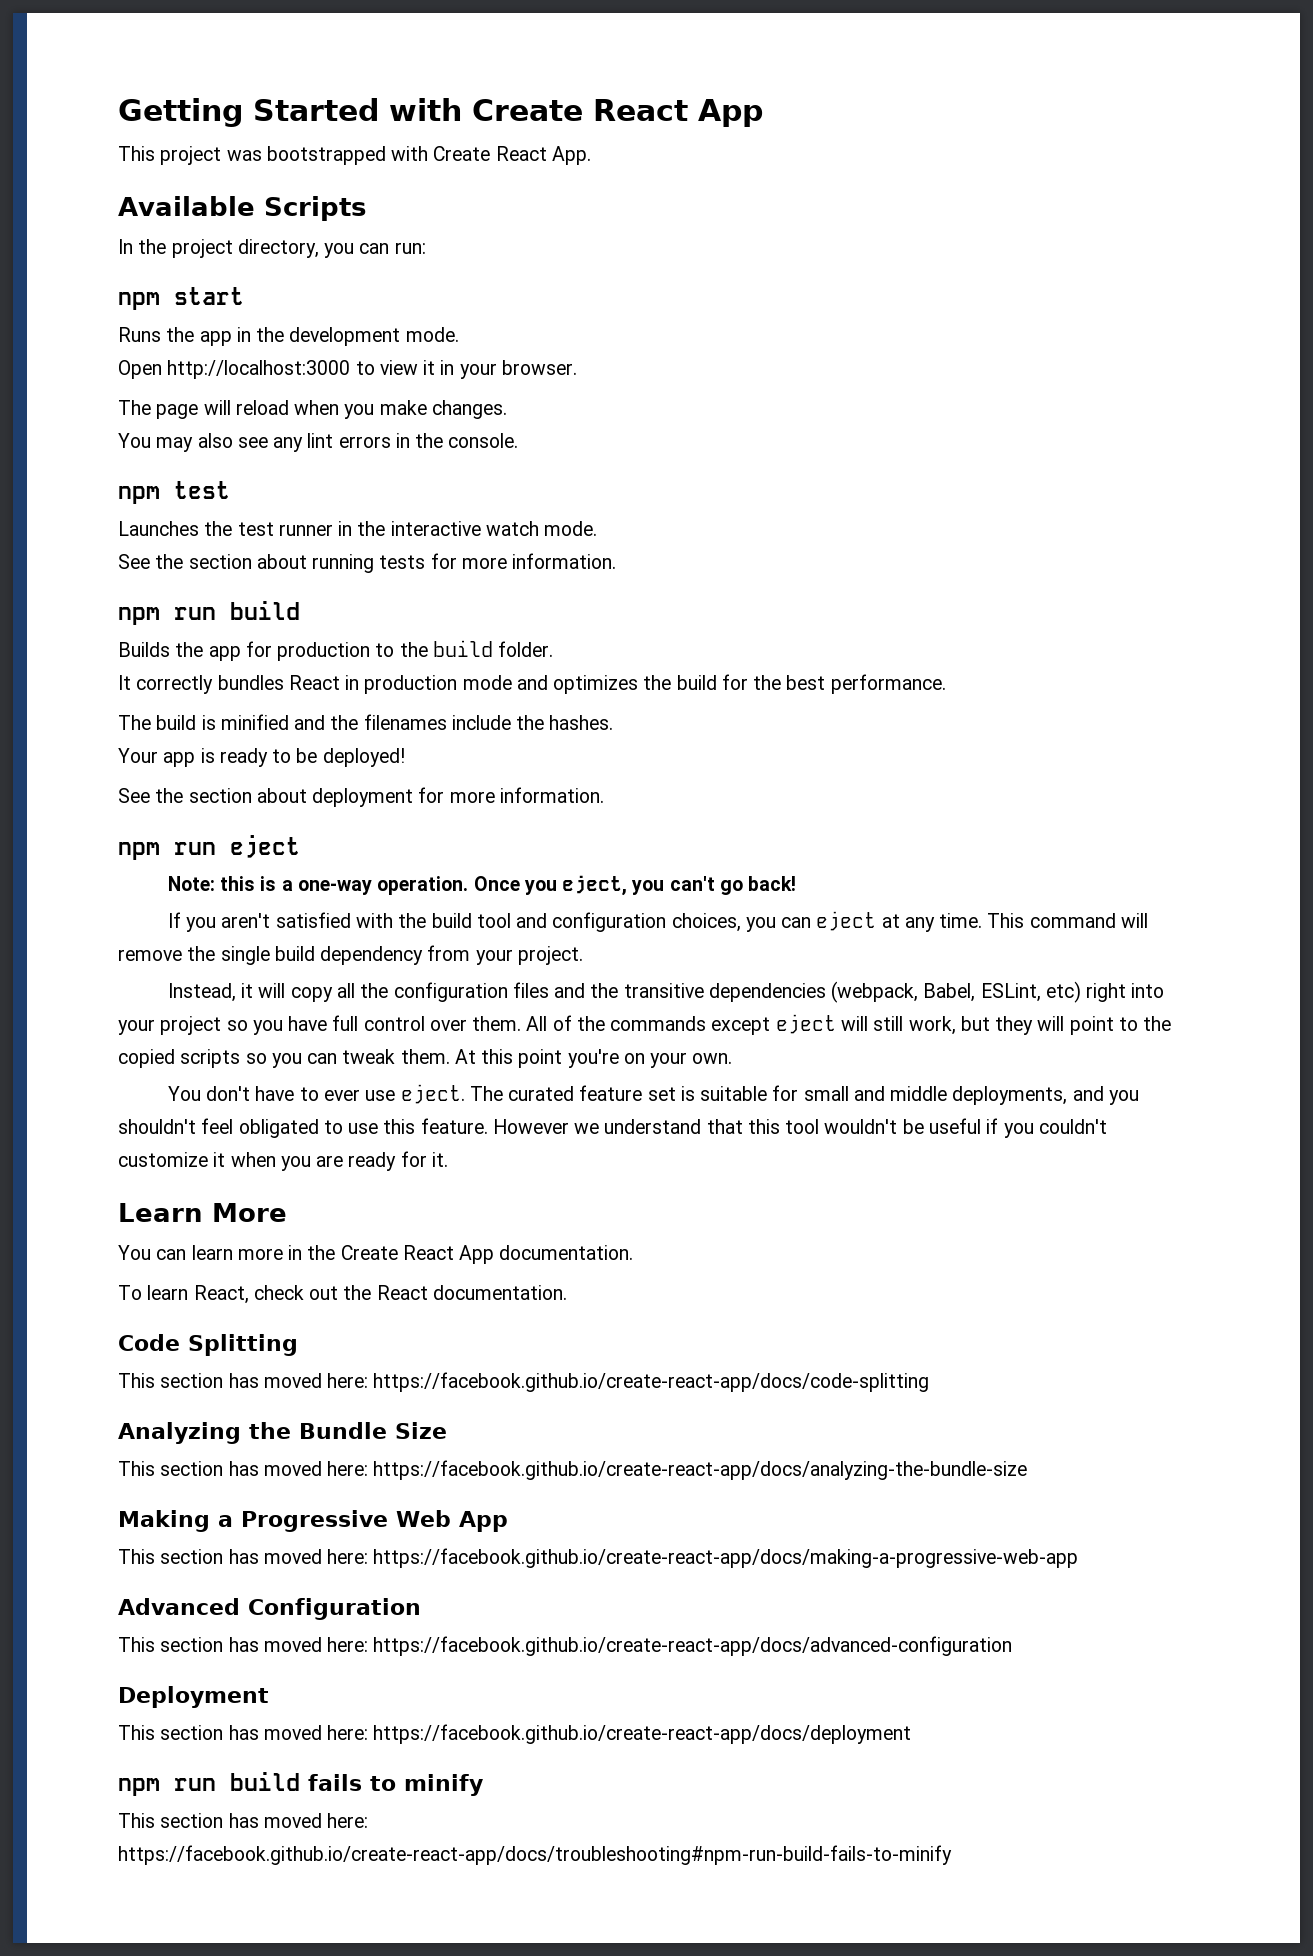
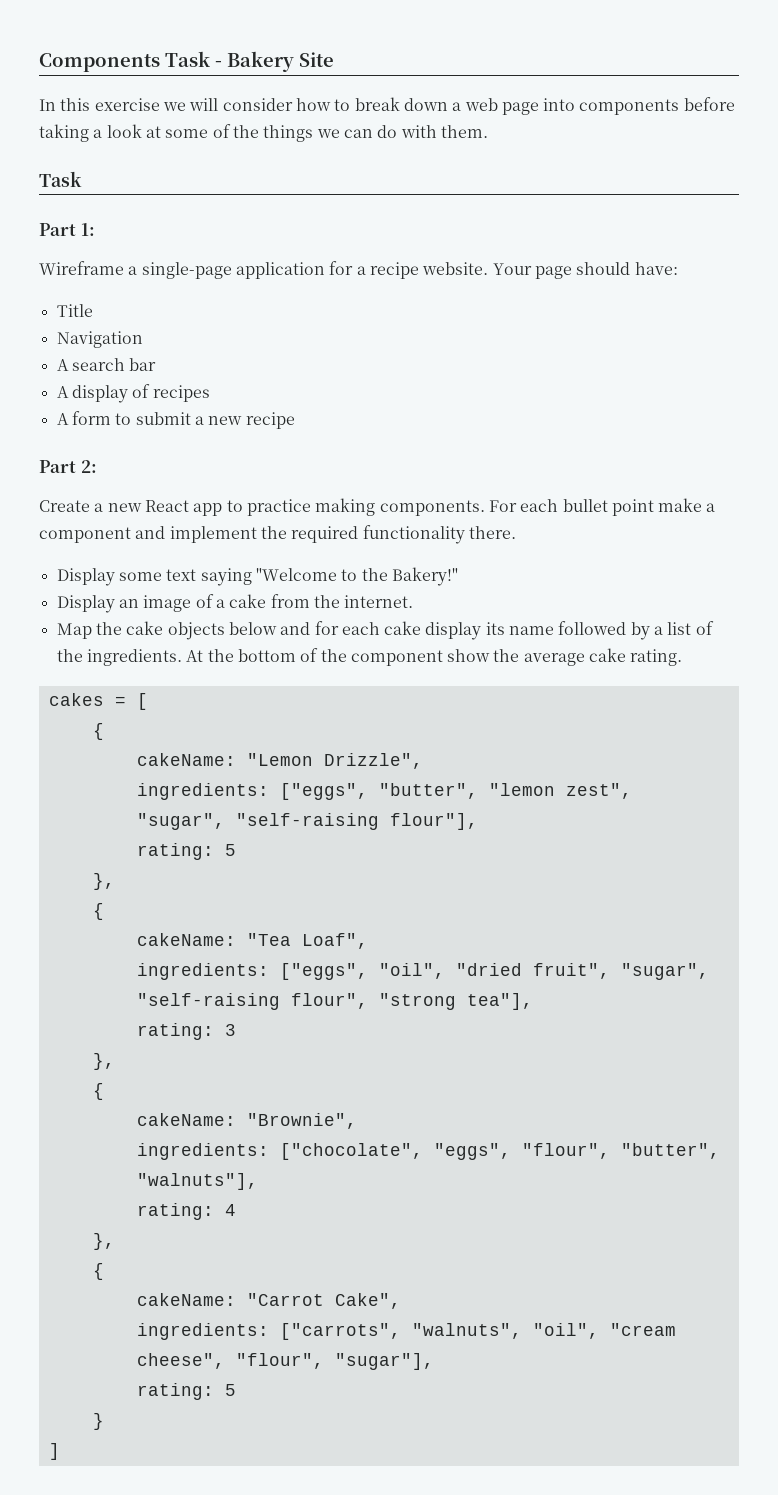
- Getting Started with Create React App
- This project was bootstrapped with Create React App.
- Available Scripts
- In the project directory, you can run:
- npm start
- Runs the app in the development mode.
- Open http://localhost:3000 to view it in your browser.
- The page will reload when you make changes.
- You may also see any lint errors in the console.
- npm test
- Launches the test runner in the interactive watch mode.
- See the section about running tests for more information.
- npm run build
- Builds the app for production to the build folder.
- It correctly bundles React in production mode and optimizes the build for the best performance.
- The build is minified and the filenames include the hashes.
- Your app is ready to be deployed!
- See the section about deployment for more information.
- npm run eject
- Note: this is a one-way operation. Once you eject, you can't go back!
- If you aren't satisfied with the build tool and configuration choices, you can eject at any time. This command will remove the single build dependency from your project.
- Instead, it will copy all the configuration files and the transitive dependencies (webpack, Babel, ESLint, etc) right into your project so you have full control over them. All of the commands except eject will still work, but they will point to the copied scripts so you can tweak them. At this point you're on your own.
- You don't have to ever use eject. The curated feature set is suitable for small and middle deployments, and you shouldn't feel obligated to use this feature. However we understand that this tool wouldn't be useful if you couldn't customize it when you are ready for it.
- Learn More
- You can learn more in the Create React App documentation.
- To learn React, check out the React documentation.
- Code Splitting
- This section has moved here: https://facebook.github.io/create-react-app/docs/code-splitting
- Analyzing the Bundle Size
- This section has moved here: https://facebook.github.io/create-react-app/docs/analyzing-the-bundle-size
- Making a Progressive Web App
- This section has moved here: https://facebook.github.io/create-react-app/docs/making-a-progressive-web-app
- Advanced Configuration
- This section has moved here: https://facebook.github.io/create-react-app/docs/advanced-configuration
- Deployment
- This section has moved here: https://facebook.github.io/create-react-app/docs/deployment
- npm run build fails to minify
- This section has moved here: https://facebook.github.io/create-react-app/docs/troubleshooting#npm-run-build-fails-to-minify
+ Components Task - Bakery Site
+ In this exercise we will consider how to break down a web page into components before taking a look at some of the things we can do with them.
+ Task
+ Part 1:
+ Wireframe a single-page application for a recipe website. Your page should have:
+ Title
+ Navigation
+ A search bar
+ A display of recipes
+ A form to submit a new recipe
+ Part 2:
+ Create a new React app to practice making components. For each bullet point make a component and implement the required functionality there.
+ Display some text saying "Welcome to the Bakery!"
+ Display an image of a cake from the internet.
+ Map the cake objects below and for each cake display its name followed by a list of the ingredients. At the bottom of the component show the average cake rating.
+ cakes = [
+ {
+ cakeName: "Lemon Drizzle",
+ ingredients: ["eggs", "butter", "lemon zest", "sugar", "self-raising flour"],
+ rating: 5
+ },
+ {
+ cakeName: "Tea Loaf",
+ ingredients: ["eggs", "oil", "dried fruit", "sugar", "self-raising flour", "strong tea"],
+ rating: 3
+ },
+ {
+ cakeName: "Brownie",
+ ingredients: ["chocolate", "eggs", "flour", "butter", "walnuts"],
+ rating: 4
+ },
+ {
+ cakeName: "Carrot Cake",
+ ingredients: ["carrots", "walnuts", "oil", "cream cheese", "flour", "sugar"],
+ rating: 5
+ }
+ ]

